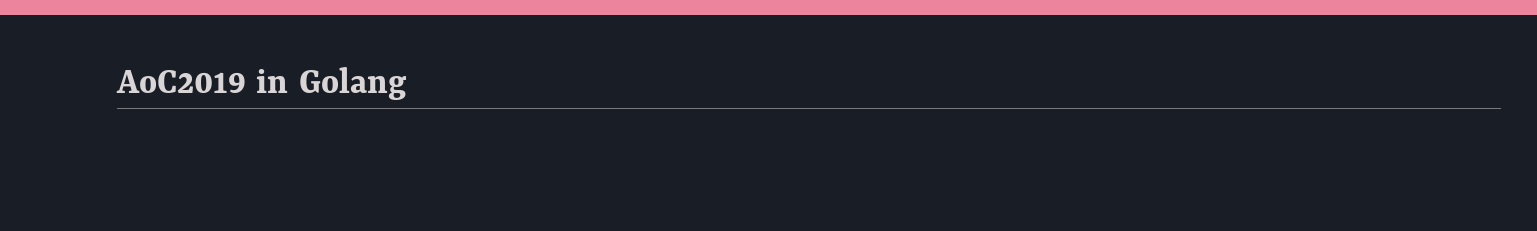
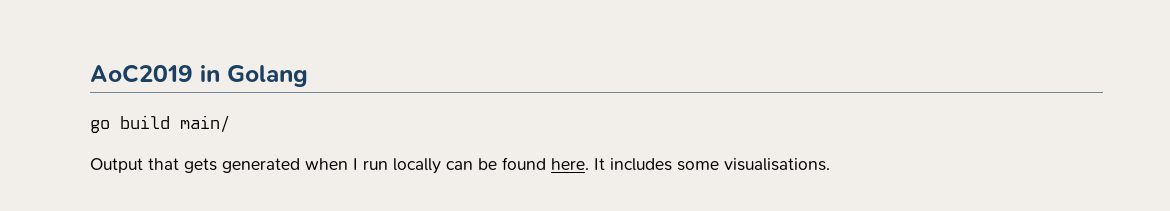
+ go build main/
+ Output that gets generated when I run locally can be found here. It includes some visualisations.

